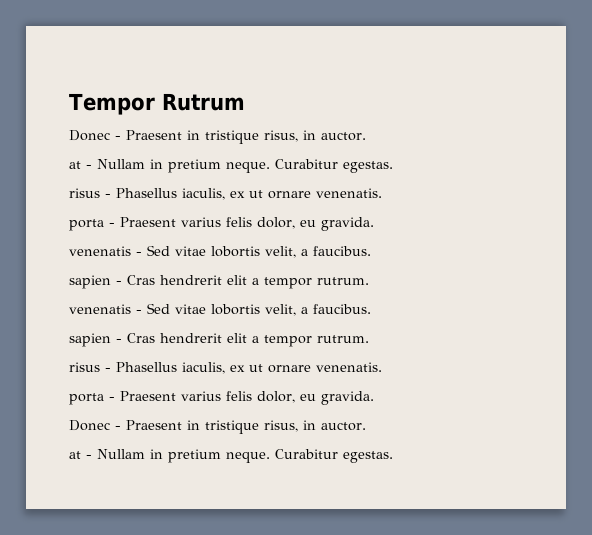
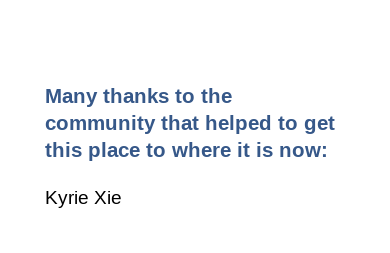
- Tempor Rutrum
- Donec - Praesent in tristique risus, in auctor.
- at - Nullam in pretium neque. Curabitur egestas.
- risus - Phasellus iaculis, ex ut ornare venenatis.
- porta - Praesent varius felis dolor, eu gravida.
- venenatis - Sed vitae lobortis velit, a faucibus.
- sapien - Cras hendrerit elit a tempor rutrum.
- venenatis - Sed vitae lobortis velit, a faucibus.
- sapien - Cras hendrerit elit a tempor rutrum.
- risus - Phasellus iaculis, ex ut ornare venenatis.
- porta - Praesent varius felis dolor, eu gravida.
- Donec - Praesent in tristique risus, in auctor.
- at - Nullam in pretium neque. Curabitur egestas.
+ Many thanks to the community that helped to get this place to where it is now:
+ Kyrie Xie

